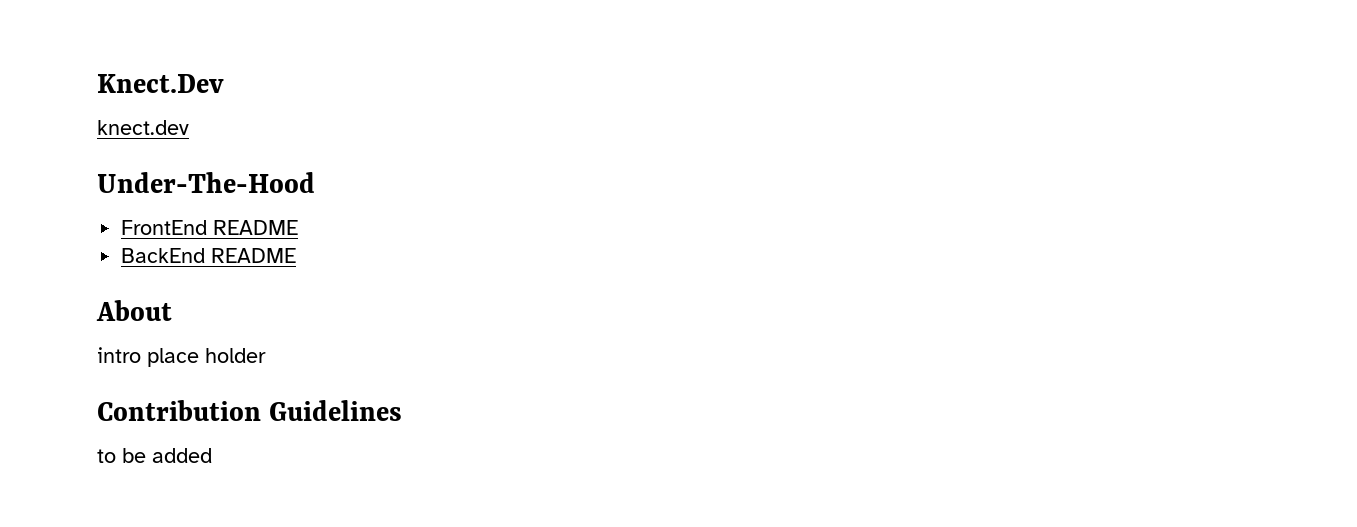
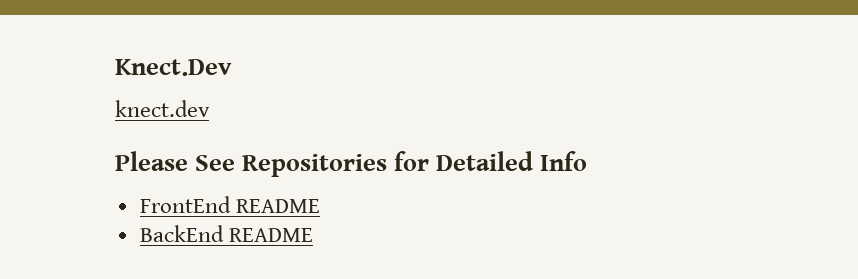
- Under-The-Hood
+ Please See Repositories for Detailed Info
  FrontEnd README
  BackEnd README
- About
- intro place holder
- Contribution Guidelines
- to be added

